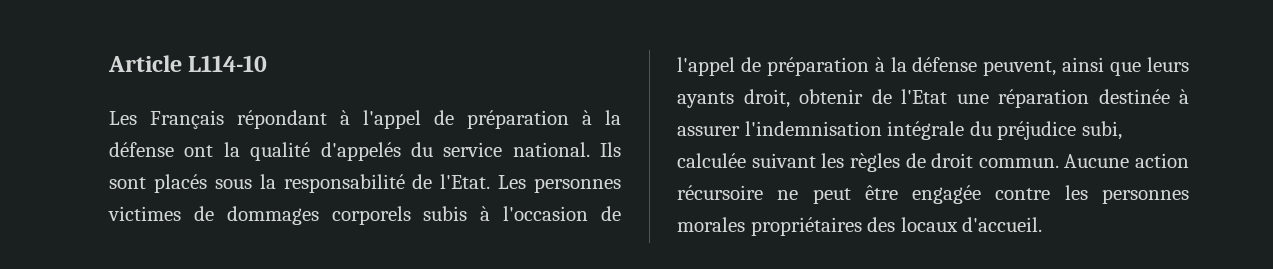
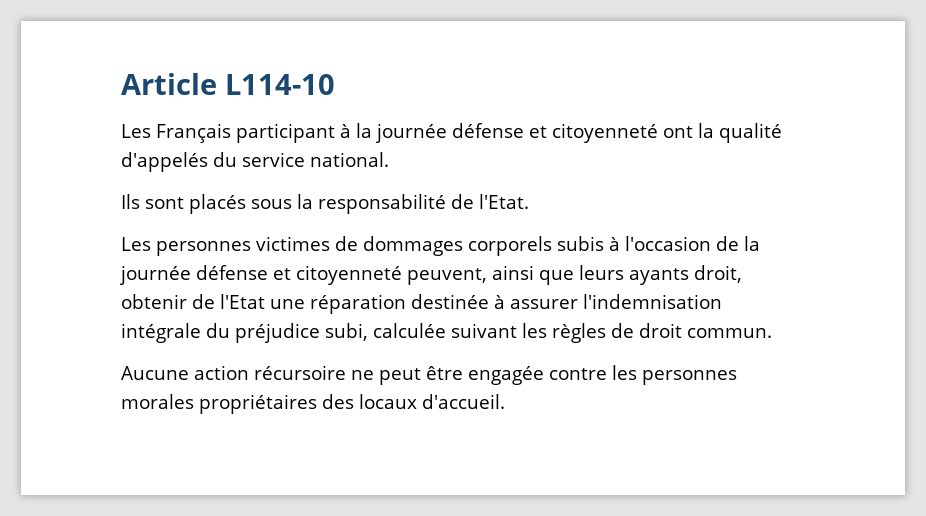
- Les Français répondant à l'appel de préparation à la défense ont la qualité d'appelés du service national. Ils sont placés sous la responsabilité de l'Etat. Les personnes victimes de dommages corporels subis à l'occasion de l'appel de préparation à la défense peuvent, ainsi que leurs ayants droit, obtenir de l'Etat une réparation destinée à assurer l'indemnisation intégrale du préjudice subi, calculée suivant les règles de droit commun. Aucune action récursoire ne peut être engagée contre les personnes morales propriétaires des locaux d'accueil.
+ Les Français participant à la journée défense et citoyenneté ont la qualité d'appelés du service national.
+ Ils sont placés sous la responsabilité de l'Etat.
+ Les personnes victimes de dommages corporels subis à l'occasion de la journée défense et citoyenneté peuvent, ainsi que leurs ayants droit, obtenir de l'Etat une réparation destinée à assurer l'indemnisation intégrale du préjudice subi, calculée suivant les règles de droit commun.
+ Aucune action récursoire ne peut être engagée contre les personnes morales propriétaires des locaux d'accueil.

